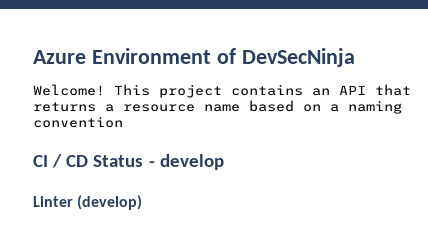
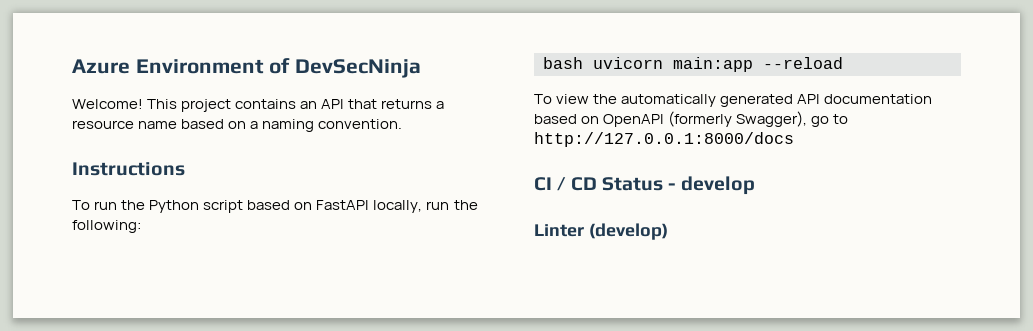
- This project contains an API that returns a resource name based on a naming convention
+ This project contains an API that returns a resource name based on a naming convention.
+ Instructions
+ To run the Python script based on FastAPI locally, run the following:
+ bash uvicorn main:app --reload
+ To view the automatically generated API documentation based on OpenAPI (formerly Swagger), go to http://127.0.0.1:8000/docs

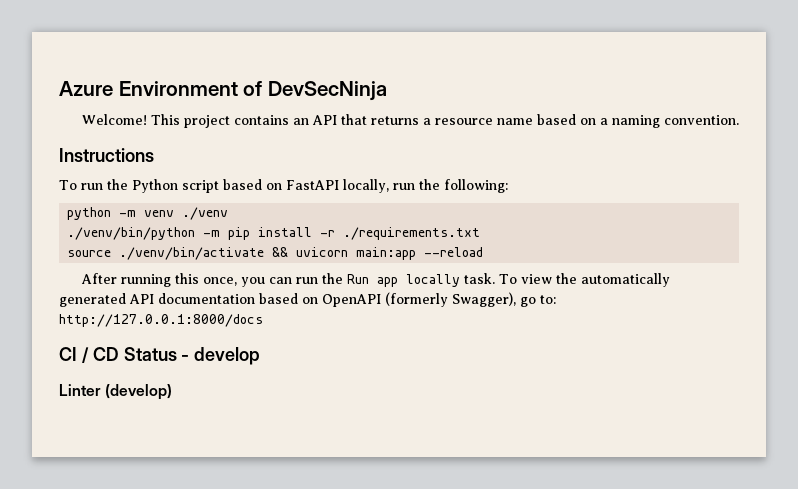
- bash uvicorn main:app --reload
- To view the automatically generated API documentation based on OpenAPI (formerly Swagger), go to http://127.0.0.1:8000/docs
+ python -m venv ./venv
+ ./venv/bin/python -m pip install -r ./requirements.txt
+ source ./venv/bin/activate && uvicorn main:app --reload
+ After running this once, you can run the Run app locally task. To view the automatically generated API documentation based on OpenAPI (formerly Swagger), go to: http://127.0.0.1:8000/docs

